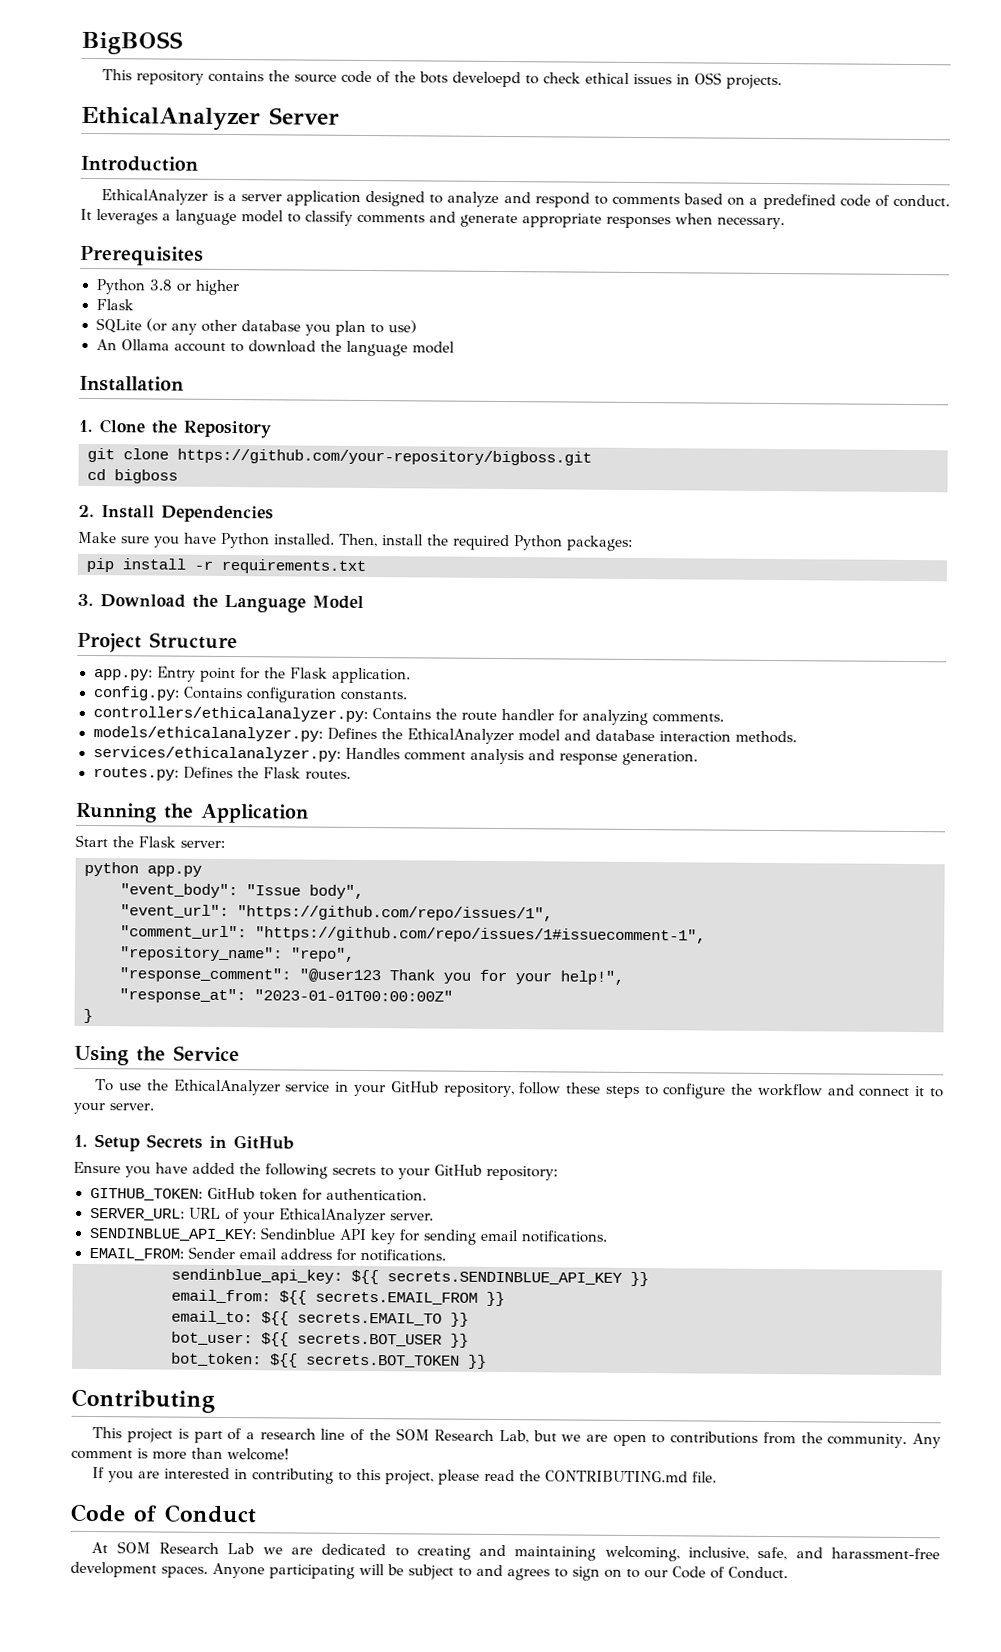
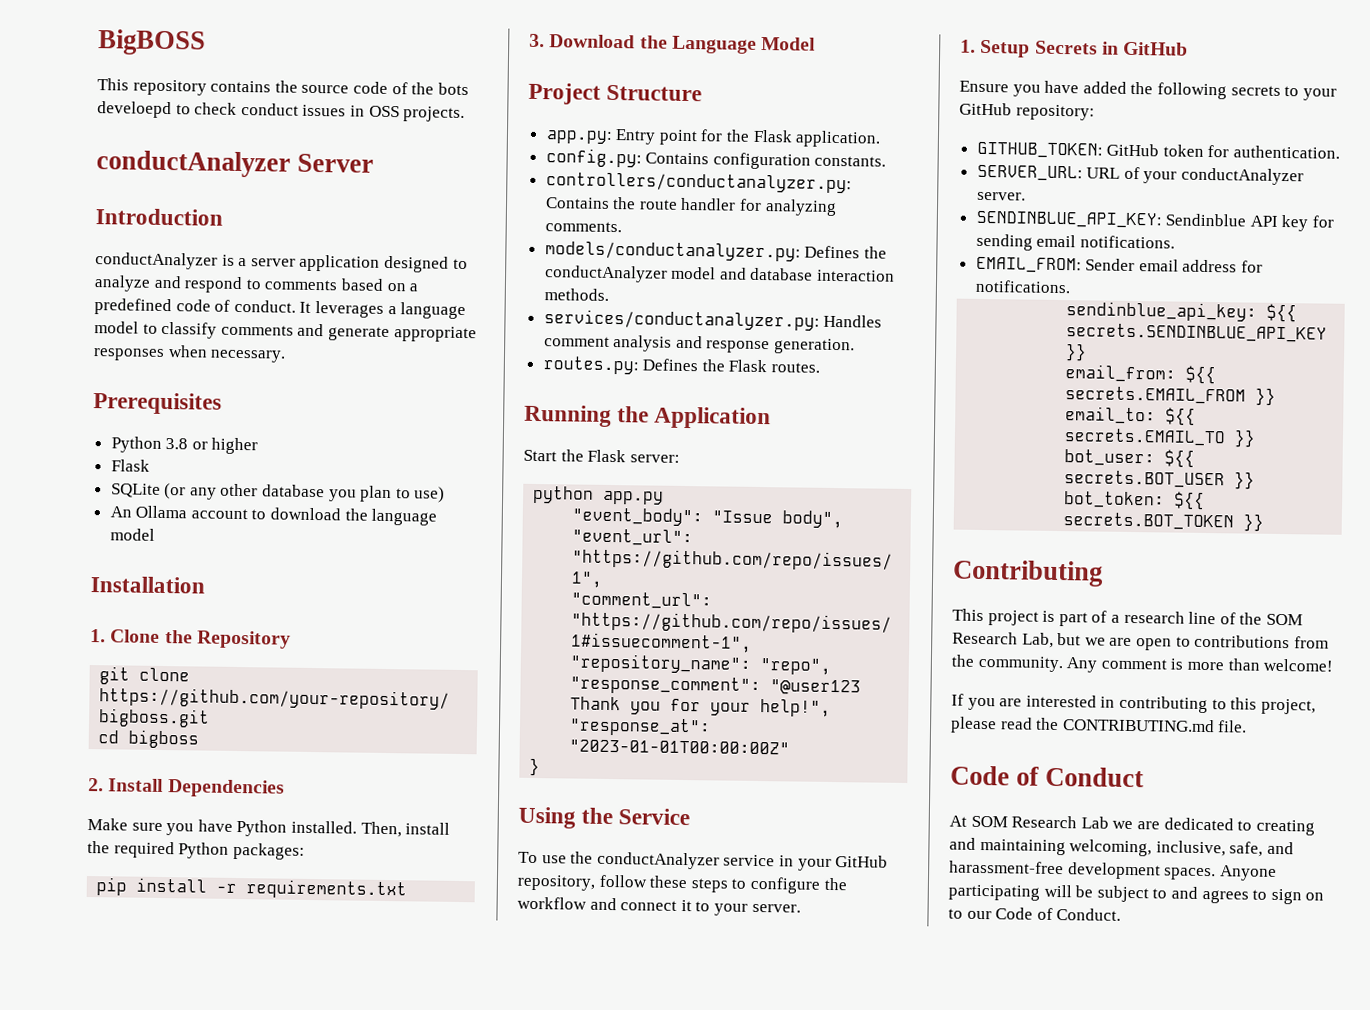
- This repository contains the source code of the bots develoepd to check ethical issues in OSS projects.
+ This repository contains the source code of the bots develoepd to check conduct issues in OSS projects.
- EthicalAnalyzer Server
+ conductAnalyzer Server
- EthicalAnalyzer is a server application designed to analyze and respond to comments based on a predefined code of conduct.
+ conductAnalyzer is a server application designed to analyze and respond to comments based on a predefined code of conduct.
- controllers/ethicalanalyzer.py: Contains the route handler for analyzing comments.
+ controllers/conductanalyzer.py: Contains the route handler for analyzing comments.
- models/ethicalanalyzer.py: Defines the EthicalAnalyzer model and database interaction methods.
+ models/conductanalyzer.py: Defines the conductAnalyzer model and database interaction methods.
- services/ethicalanalyzer.py: Handles comment analysis and response generation.
+ services/conductanalyzer.py: Handles comment analysis and response generation.
- To use the EthicalAnalyzer service in your GitHub repository, follow these steps to configure the workflow and connect it to your server.
+ To use the conductAnalyzer service in your GitHub repository, follow these steps to configure the workflow and connect it to your server.
- SERVER_URL: URL of your EthicalAnalyzer server.
+ SERVER_URL: URL of your conductAnalyzer server.

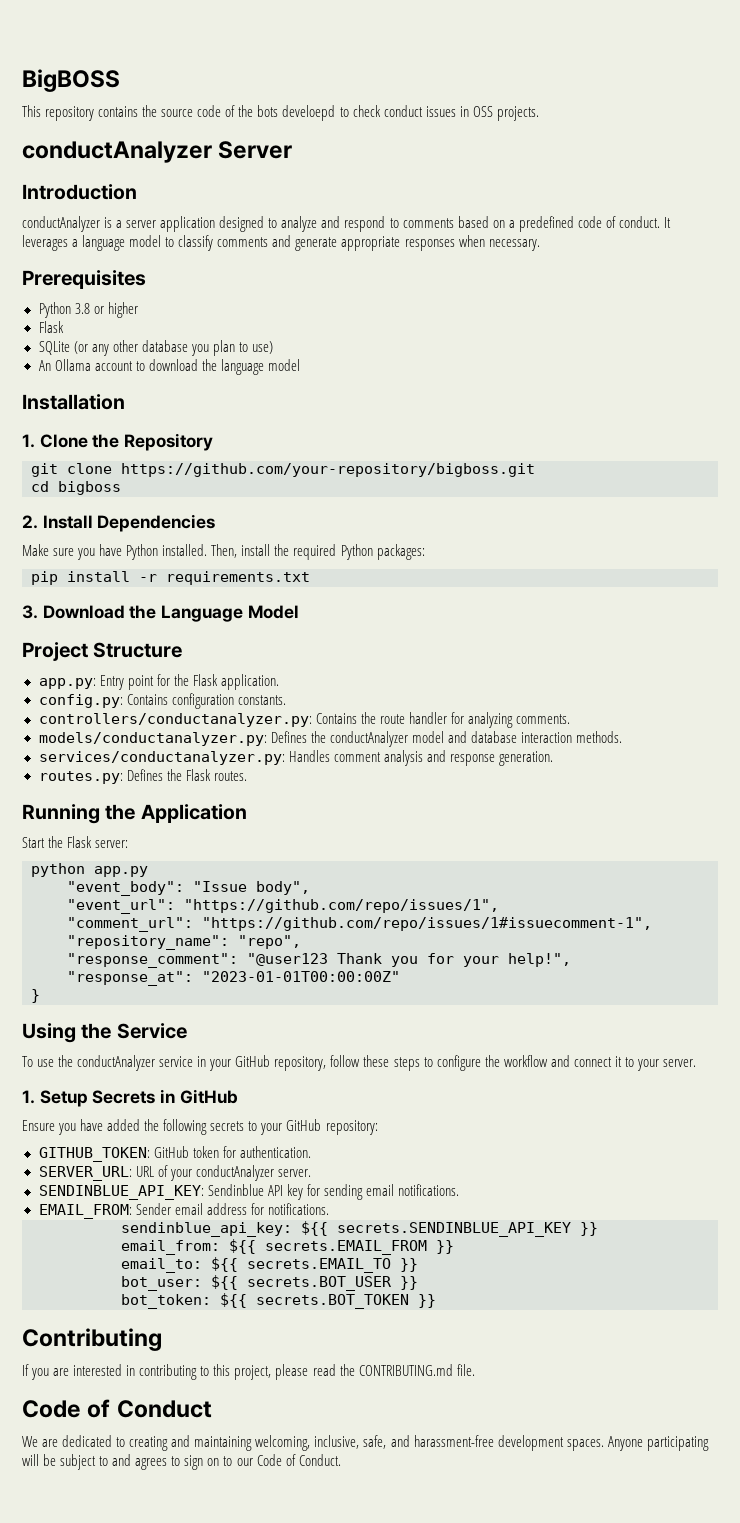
- This project is part of a research line of the SOM Research Lab, but we are open to contributions from the community. Any comment is more than welcome!
- At SOM Research Lab we are dedicated to creating and maintaining welcoming, inclusive, safe, and harassment-free development spaces.
+ We are dedicated to creating and maintaining welcoming, inclusive, safe, and harassment-free development spaces.

